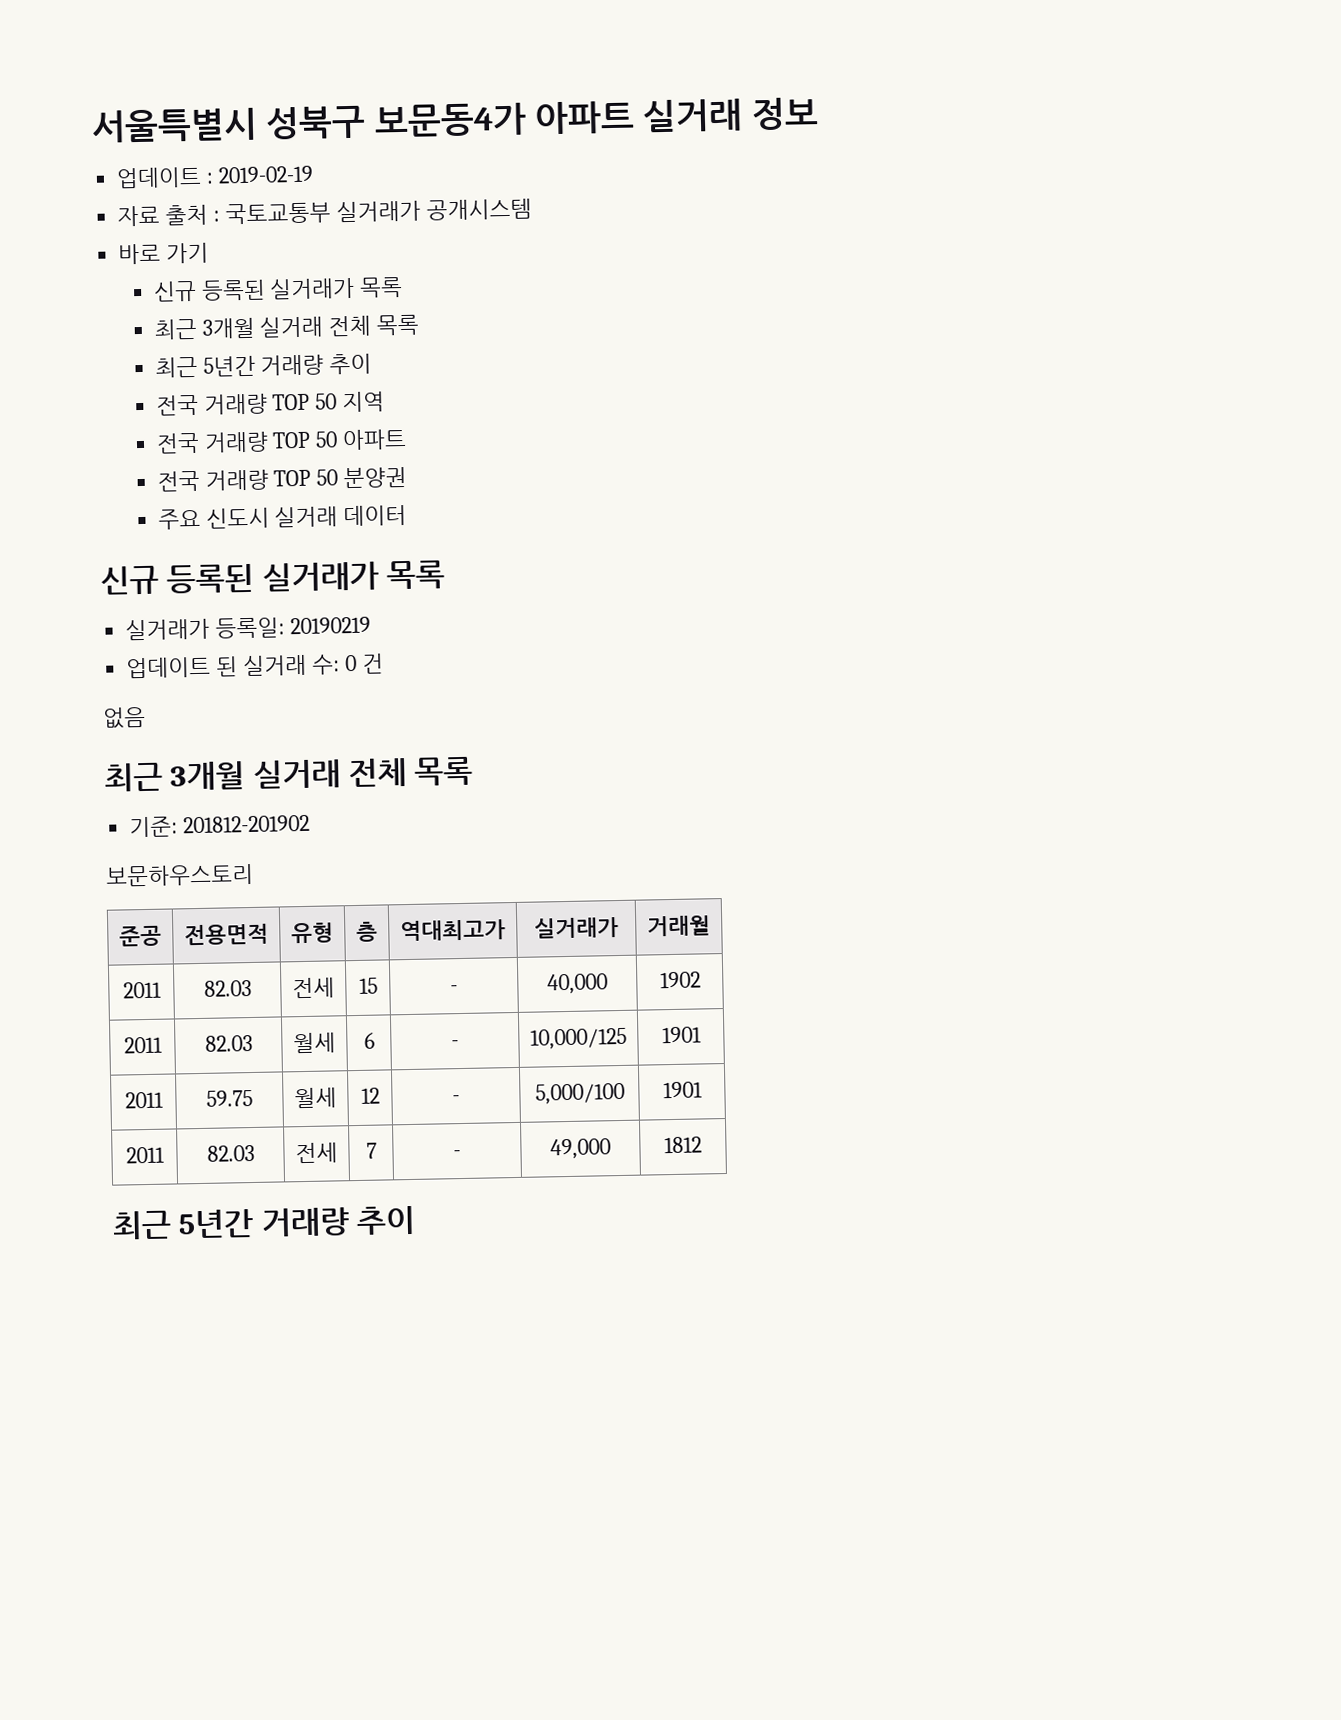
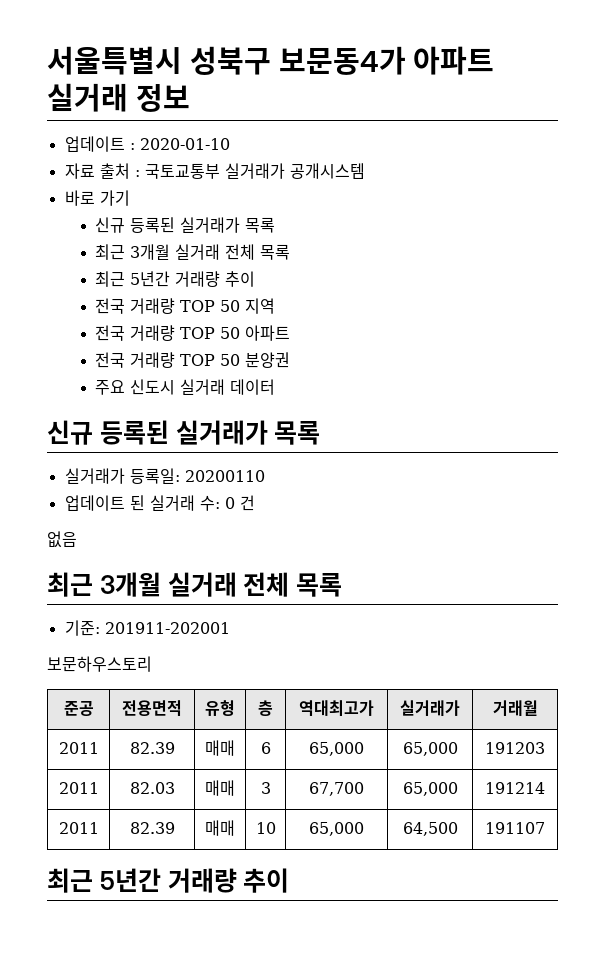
- 업데이트 : 2019-02-19
+ 업데이트 : 2020-01-10
- 실거래가 등록일: 20190219
+ 실거래가 등록일: 20200110
- 기준: 201812-201902
+ 기준: 201911-202001
- 2011 | 82.03 | 전세 | 15 | - | 40,000 | 1902
- 2011 | 82.03 | 월세 | 6 | - | 10,000/125 | 1901
- 2011 | 59.75 | 월세 | 12 | - | 5,000/100 | 1901
- 2011 | 82.03 | 전세 | 7 | - | 49,000 | 1812
+ 2011 | 82.39 | 매매 | 6 | 65,000 | 65,000 | 191203
+ 2011 | 82.03 | 매매 | 3 | 67,700 | 65,000 | 191214
+ 2011 | 82.39 | 매매 | 10 | 65,000 | 64,500 | 191107

